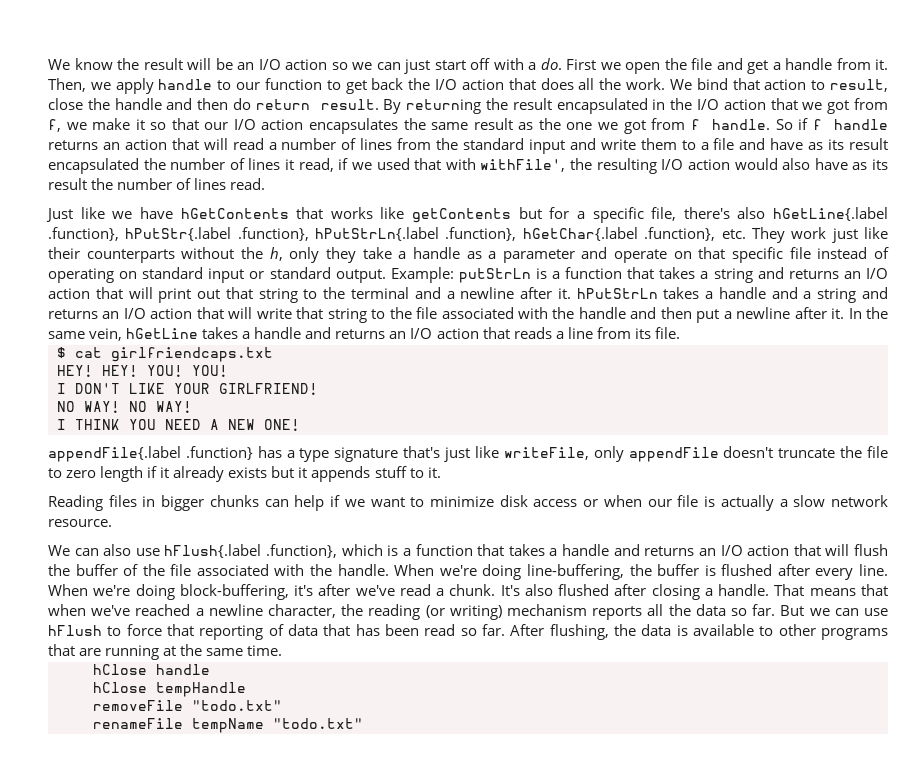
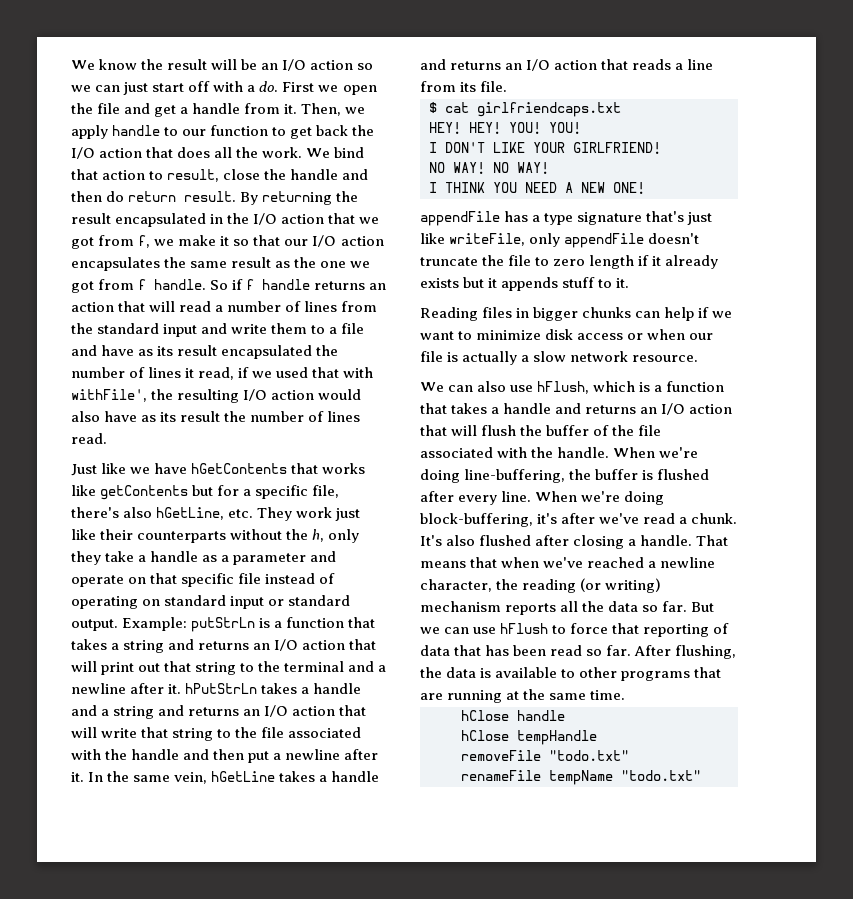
- Just like we have hGetContents that works like getContents but for a specific file, there's also hGetLine{.label .function}, hPutStr{.label .function}, hPutStrLn{.label .function}, hGetChar{.label .function}, etc. They work just like their counterparts without the h, only they take a handle as a parameter and operate on that specific file instead of operating on standard input or standard output.
+ Just like we have hGetContents that works like getContents but for a specific file, there's also hGetLine, etc. They work just like their counterparts without the h, only they take a handle as a parameter and operate on that specific file instead of operating on standard input or standard output.
- appendFile{.label .function} has a type signature that's just like writeFile, only appendFile doesn't truncate the file to zero length if it already exists but it appends stuff to it.
+ appendFile has a type signature that's just like writeFile, only appendFile doesn't truncate the file to zero length if it already exists but it appends stuff to it.
- We can also use hFlush{.label .function}, which is a function that takes a handle and returns an I/O action that will flush the buffer of the file associated with the handle.
+ We can also use hFlush, which is a function that takes a handle and returns an I/O action that will flush the buffer of the file associated with the handle.

